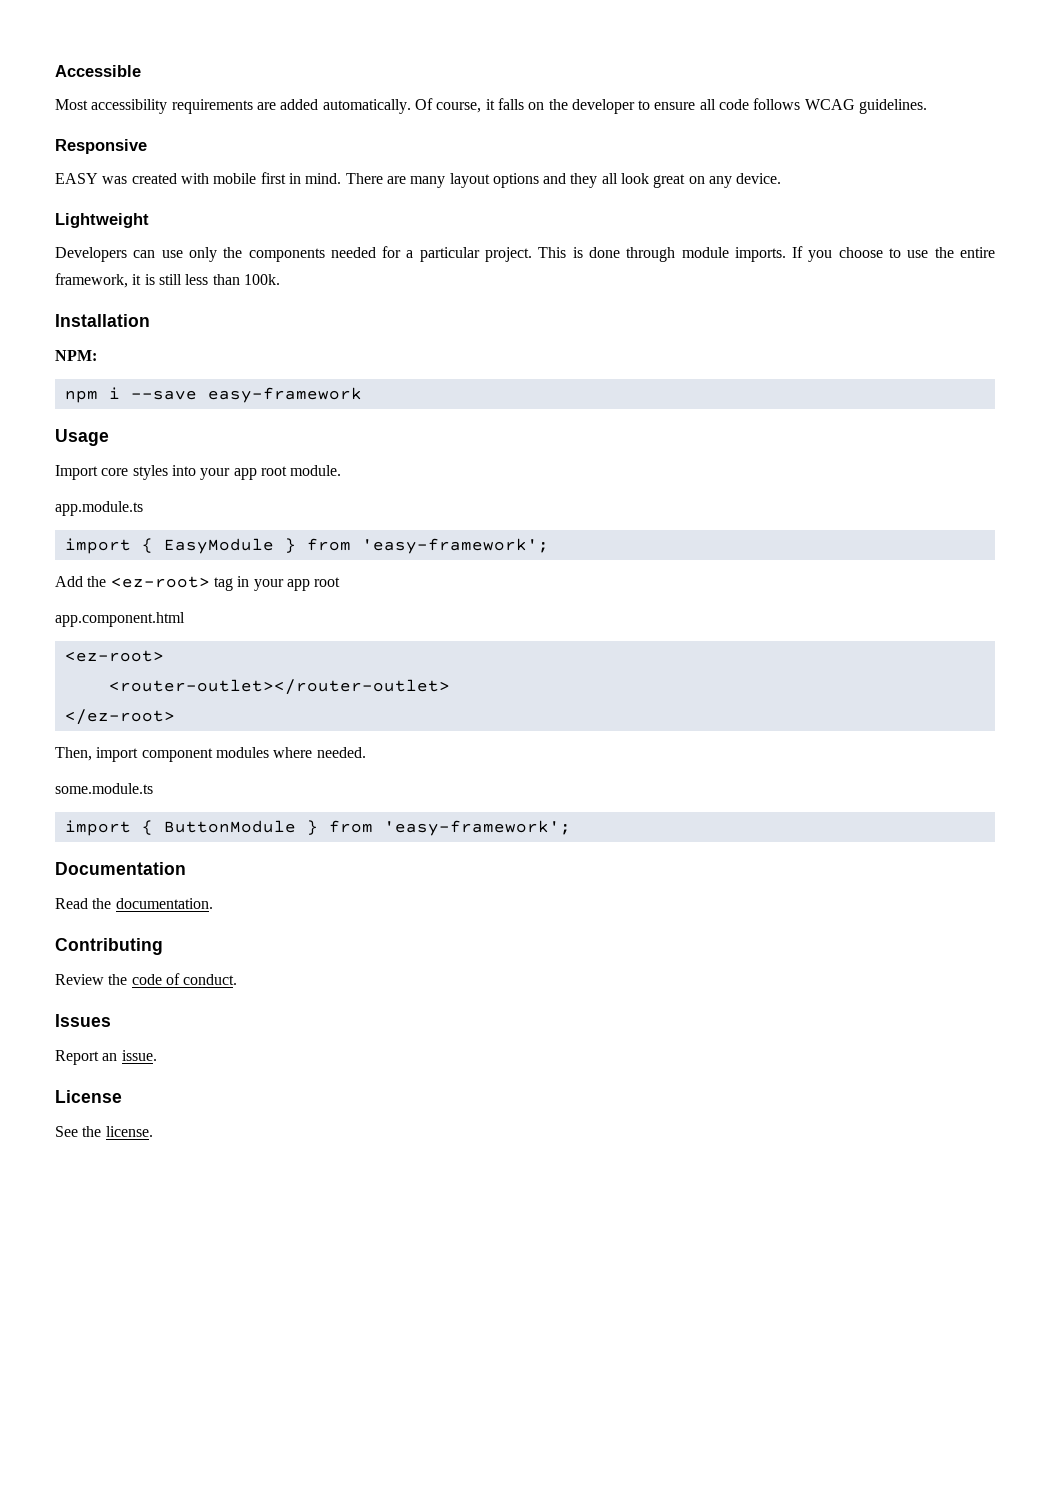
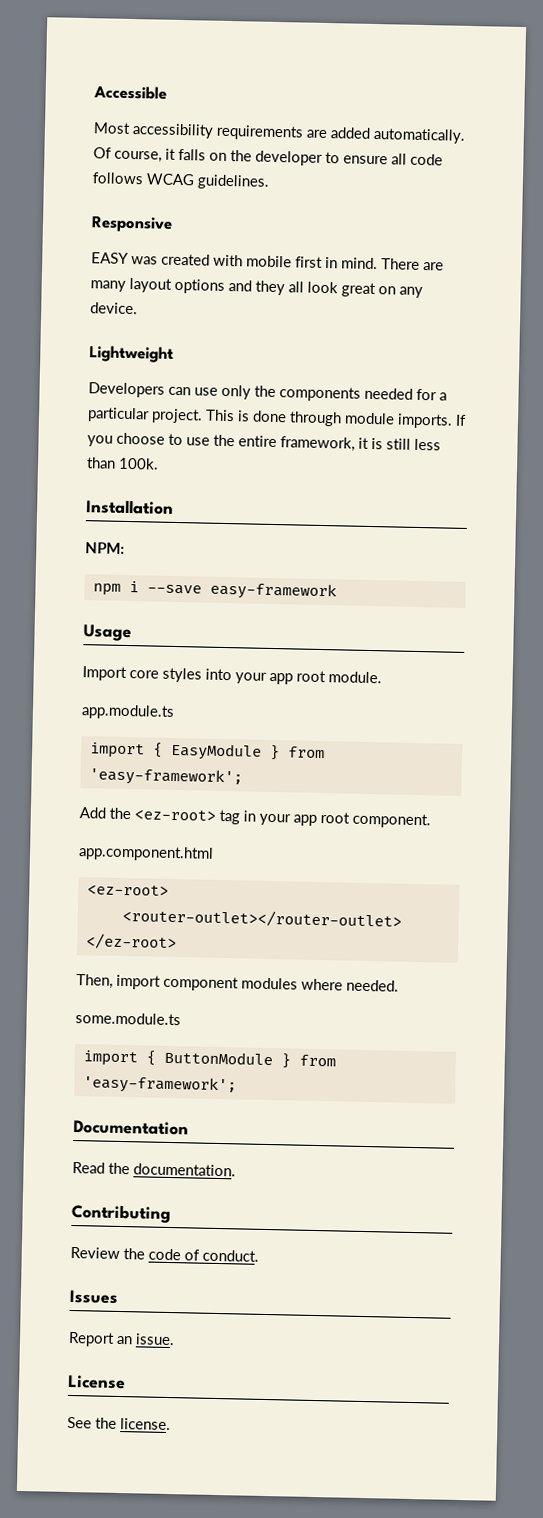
- Add the <ez-root> tag in your app root
+ Add the <ez-root> tag in your app root component.

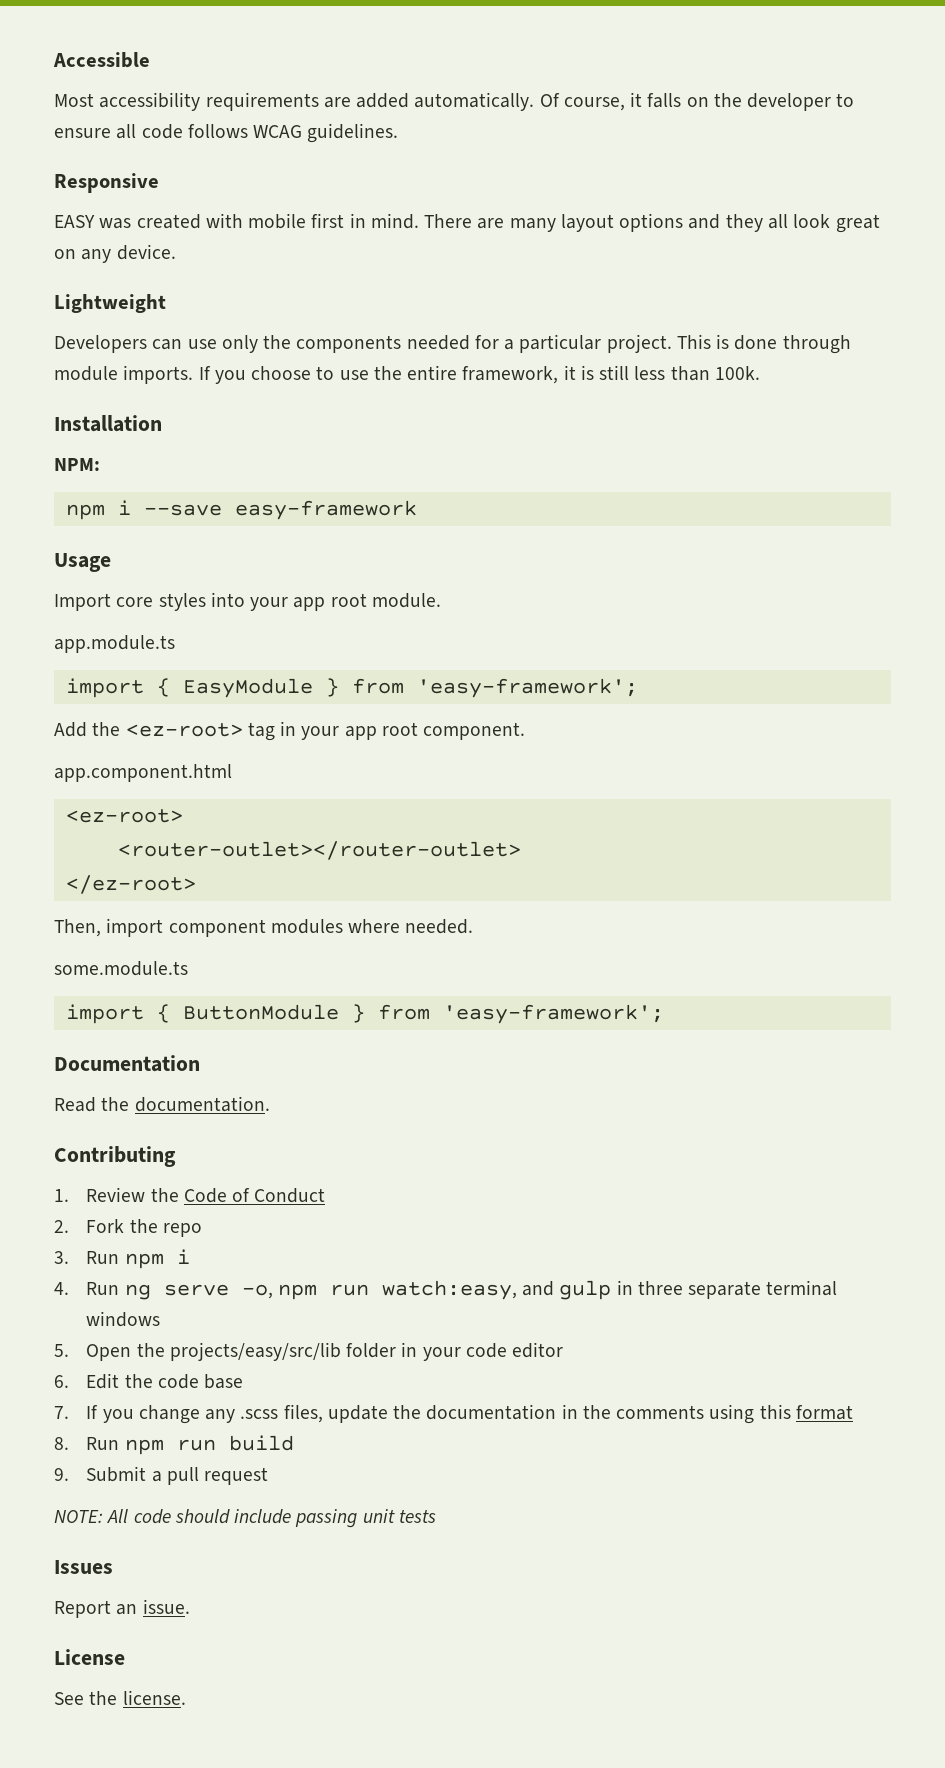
- Review the code of conduct.
+ 1. Review the Code of Conduct
+ 2. Fork the repo
+ 3. Run npm i
+ 4. Run ng serve -o, npm run watch:easy, and gulp in three separate terminal windows
+ 5. Open the projects/easy/src/lib folder in your code editor
+ 6. Edit the code base
+ 7. If you change any .scss files, update the documentation in the comments using this format
+ 8. Run npm run build
+ 9. Submit a pull request
+ NOTE: All code should include passing unit tests

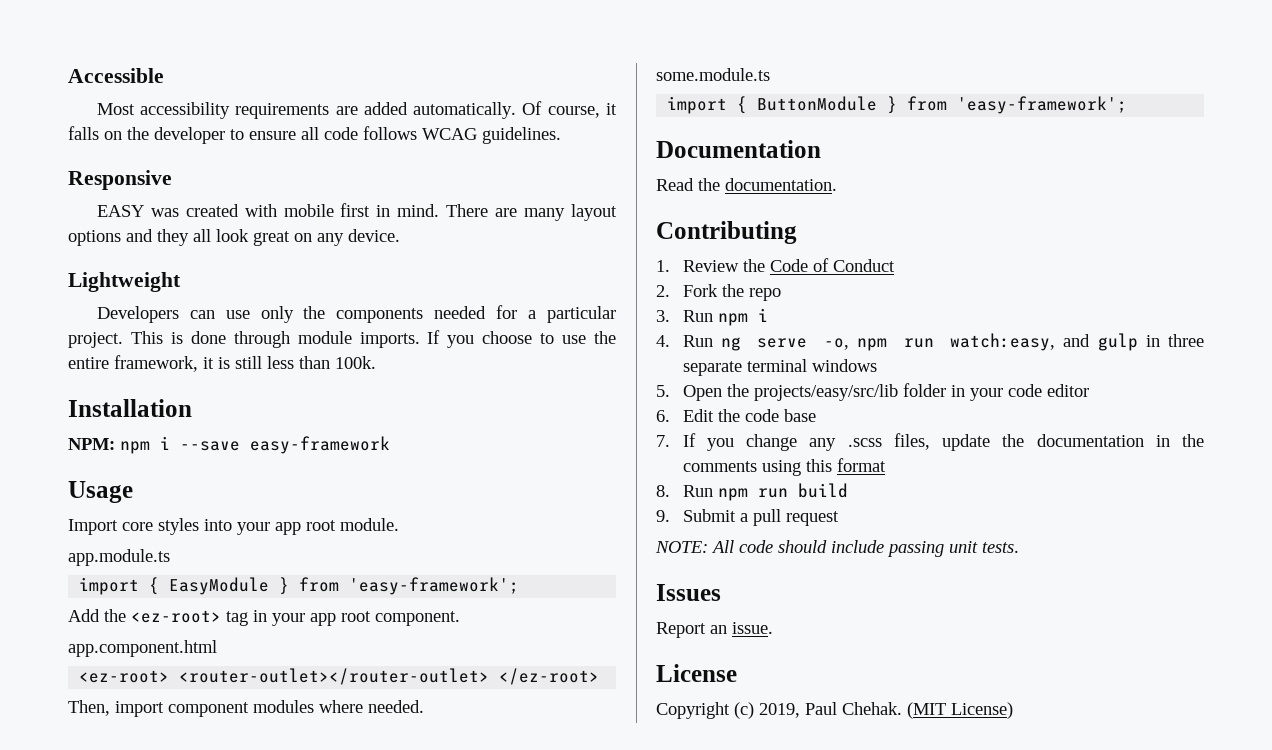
- NPM:
- npm i --save easy-framework
+ NPM: npm i --save easy-framework
  app.component.html
- <ez-root>
- <router-outlet></router-outlet>
- </ez-root>
+ <ez-root> <router-outlet></router-outlet> </ez-root>
- NOTE: All code should include passing unit tests
+ NOTE: All code should include passing unit tests.
- See the license.
+ Copyright (c) 2019, Paul Chehak. (MIT License)

